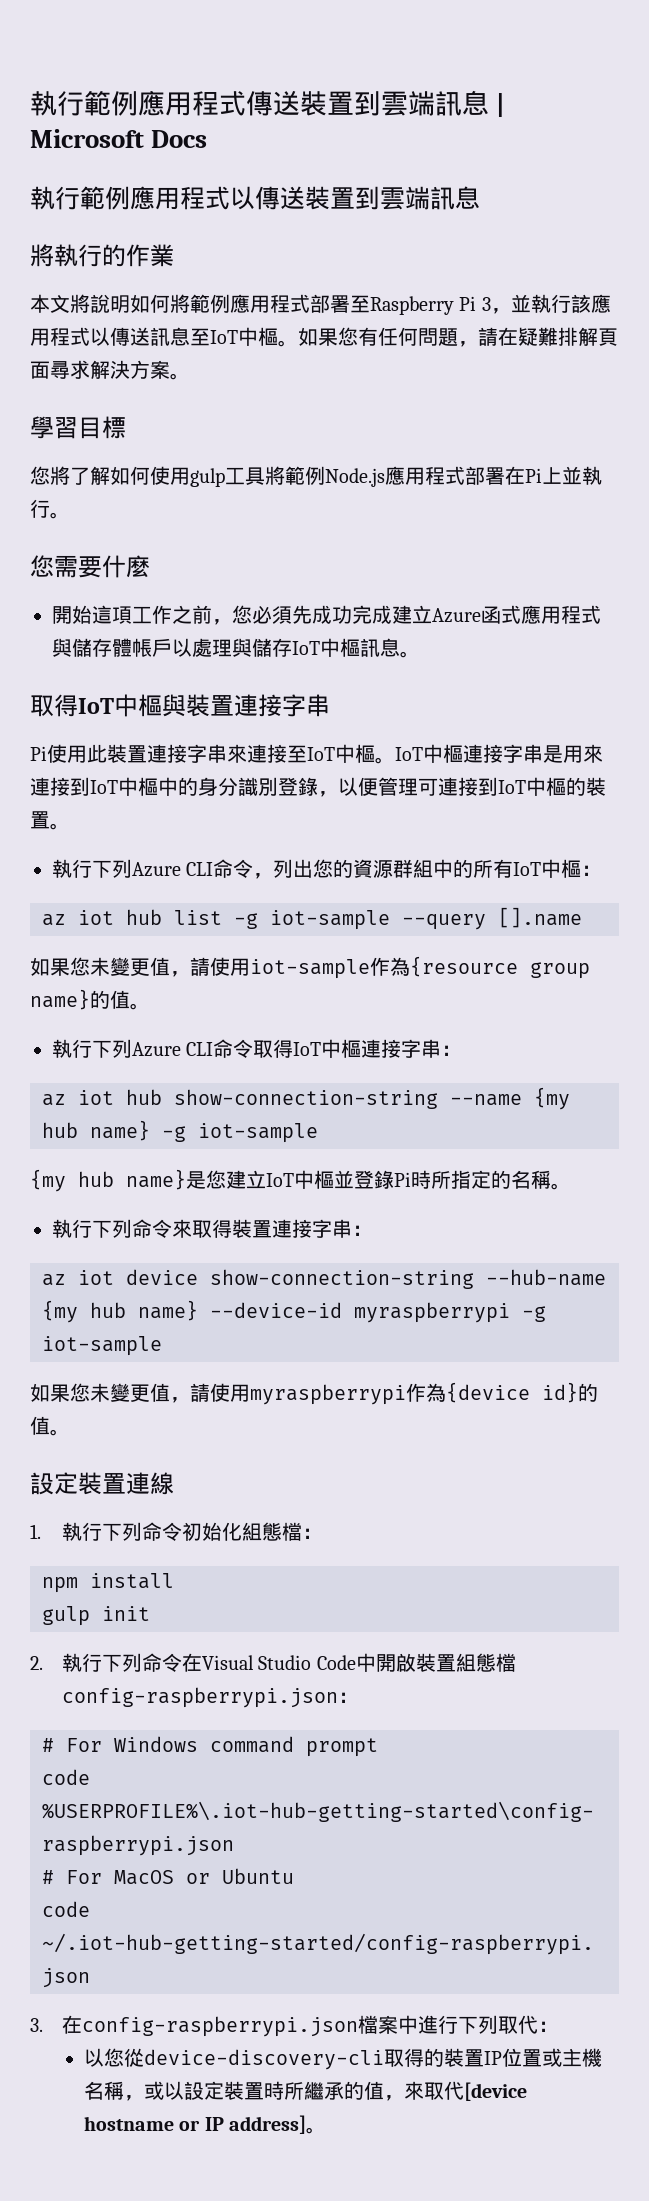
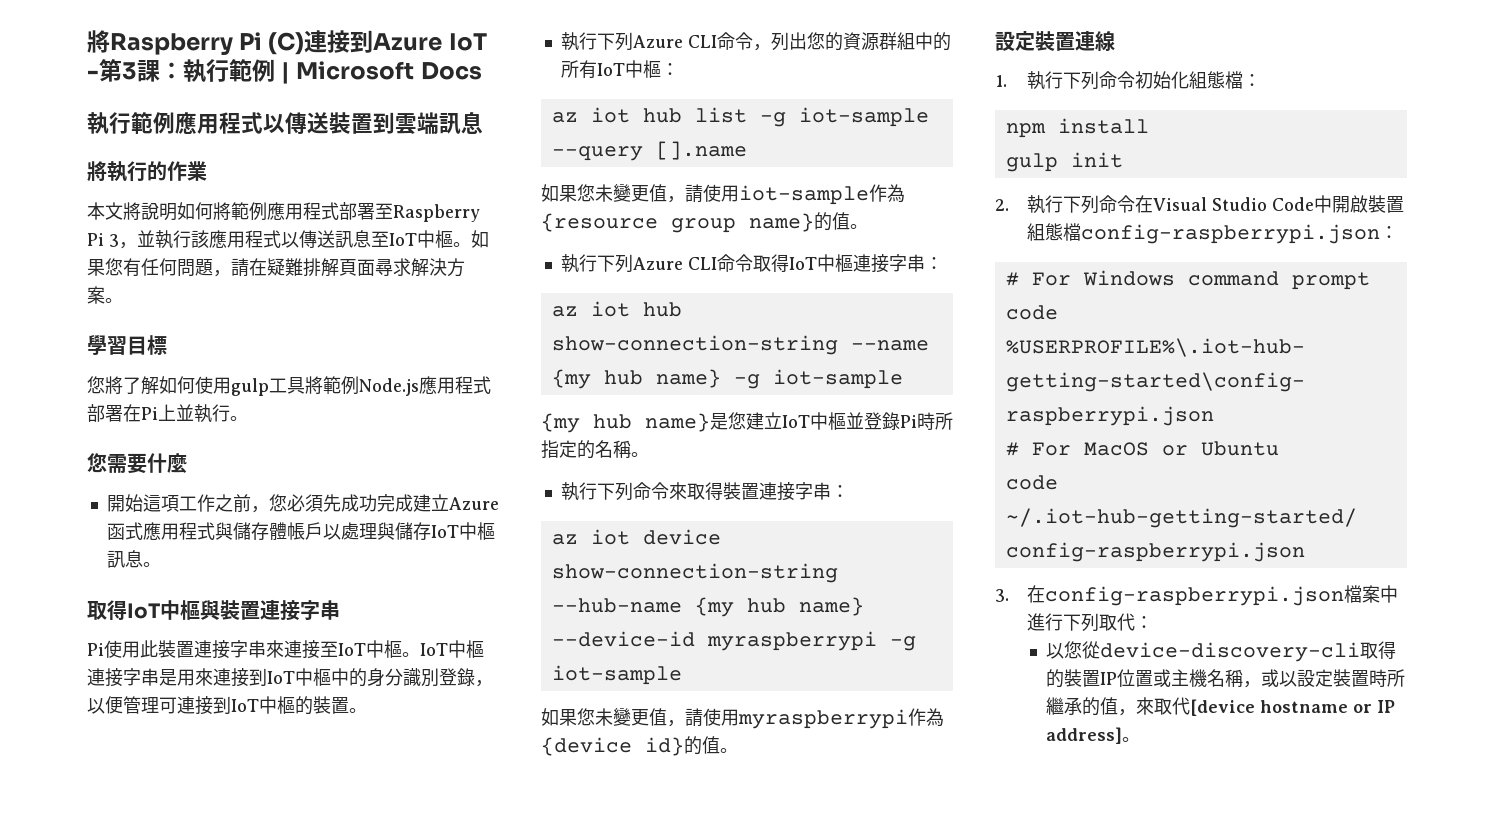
- 執行範例應用程式傳送裝置到雲端訊息 | Microsoft Docs
+ 將Raspberry Pi (C)連接到Azure IoT -第3課：執行範例 | Microsoft Docs

